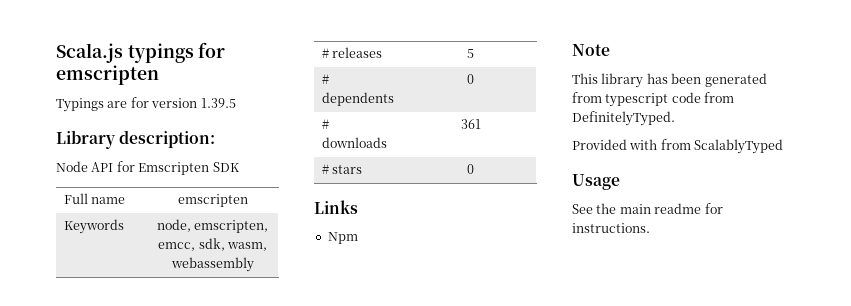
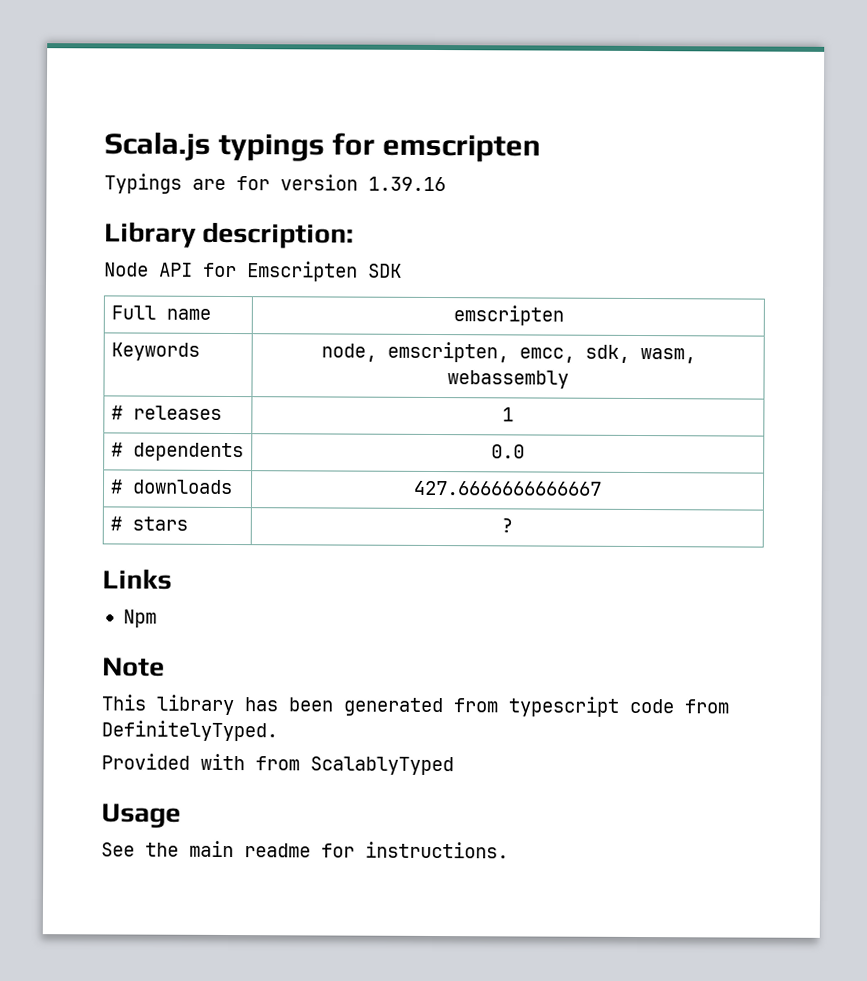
- Typings are for version 1.39.5
+ Typings are for version 1.39.16
- # releases | 5
+ # releases | 1
- # dependents | 0
+ # dependents | 0.0
- # downloads | 361
+ # downloads | 427.6666666666667
- # stars | 0
+ # stars | ?

